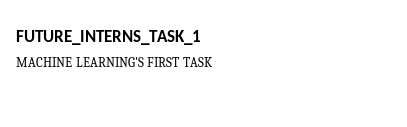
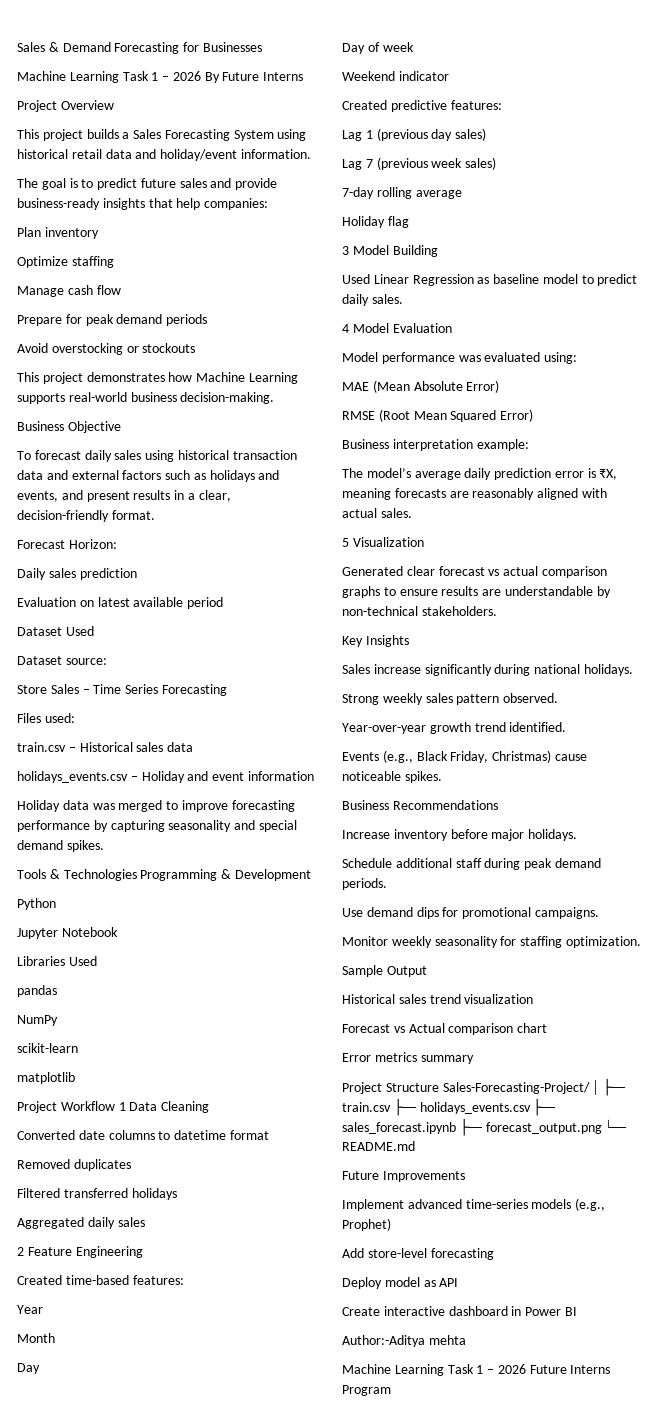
- FUTURE_INTERNS_TASK_1
- MACHINE LEARNING'S FIRST TASK
+ Sales & Demand Forecasting for Businesses
+ Machine Learning Task 1 – 2026 By Future Interns
+ Project Overview
+ This project builds a Sales Forecasting System using historical retail data and holiday/event information.
+ The goal is to predict future sales and provide business-ready insights that help companies:
+ Plan inventory
+ Optimize staffing
+ Manage cash flow
+ Prepare for peak demand periods
+ Avoid overstocking or stockouts
+ This project demonstrates how Machine Learning supports real-world business decision-making.
+ Business Objective
+ To forecast daily sales using historical transaction data and external factors such as holidays and events, and present results in a clear, decision-friendly format.
+ Forecast Horizon:
+ Daily sales prediction
+ Evaluation on latest available period
+ Dataset Used
+ Dataset source:
+ Store Sales – Time Series Forecasting
+ Files used:
+ train.csv – Historical sales data
+ holidays_events.csv – Holiday and event information
+ Holiday data was merged to improve forecasting performance by capturing seasonality and special demand spikes.
+ Tools & Technologies Programming & Development
+ Python
+ Jupyter Notebook
+ Libraries Used
+ pandas
+ NumPy
+ scikit-learn
+ matplotlib
+ Project Workflow 1 Data Cleaning
+ Converted date columns to datetime format
+ Removed duplicates
+ Filtered transferred holidays
+ Aggregated daily sales
+ 2 Feature Engineering
+ Created time-based features:
+ Year
+ Month
+ Day
+ Day of week
+ Weekend indicator
+ Created predictive features:
+ Lag 1 (previous day sales)
+ Lag 7 (previous week sales)
+ 7-day rolling average
+ Holiday flag
+ 3 Model Building
+ Used Linear Regression as baseline model to predict daily sales.
+ 4 Model Evaluation
+ Model performance was evaluated using:
+ MAE (Mean Absolute Error)
+ RMSE (Root Mean Squared Error)
+ Business interpretation example:
+ The model’s average daily prediction error is ₹X, meaning forecasts are reasonably aligned with actual sales.
+ 5 Visualization
+ Generated clear forecast vs actual comparison graphs to ensure results are understandable by non-technical stakeholders.
+ Key Insights
+ Sales increase significantly during national holidays.
+ Strong weekly sales pattern observed.
+ Year-over-year growth trend identified.
+ Events (e.g., Black Friday, Christmas) cause noticeable spikes.
+ Business Recommendations
+ Increase inventory before major holidays.
+ Schedule additional staff during peak demand periods.
+ Use demand dips for promotional campaigns.
+ Monitor weekly seasonality for staffing optimization.
+ Sample Output
+ Historical sales trend visualization
+ Forecast vs Actual comparison chart
+ Error metrics summary
+ Project Structure Sales-Forecasting-Project/ │ ├── train.csv ├── holidays_events.csv ├── sales_forecast.ipynb ├── forecast_output.png └── README.md
+ Future Improvements
+ Implement advanced time-series models (e.g., Prophet)
+ Add store-level forecasting
+ Deploy model as API
+ Create interactive dashboard in Power BI
+ Author:-Aditya mehta
+ Machine Learning Task 1 – 2026 Future Interns Program

